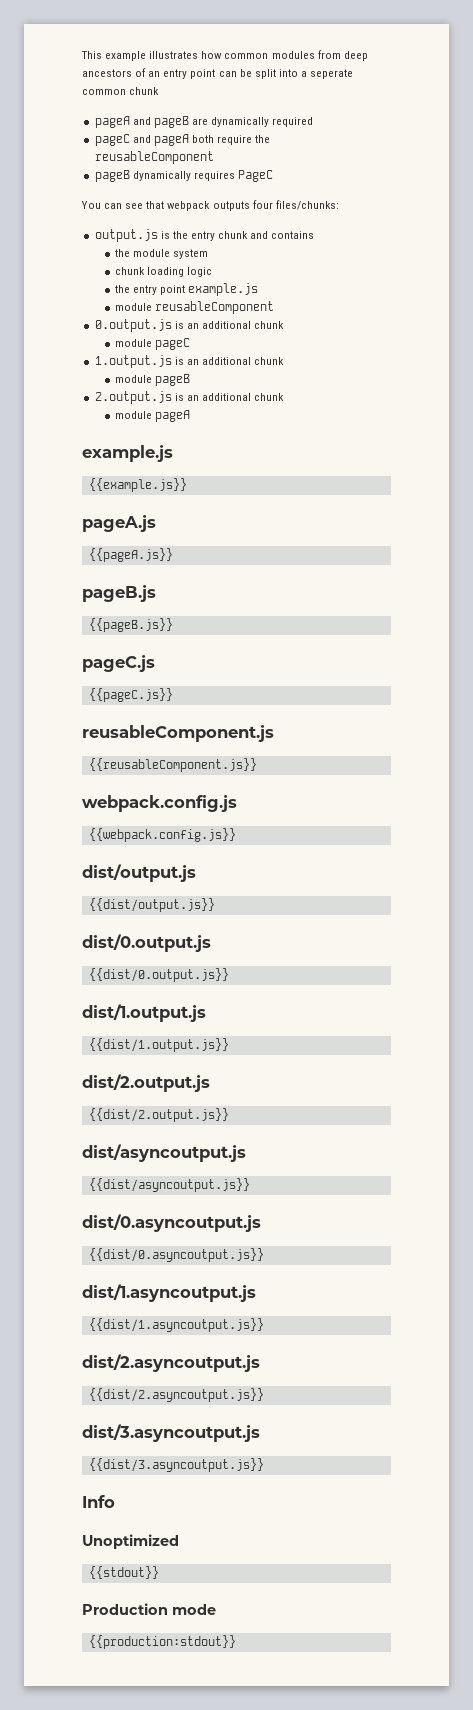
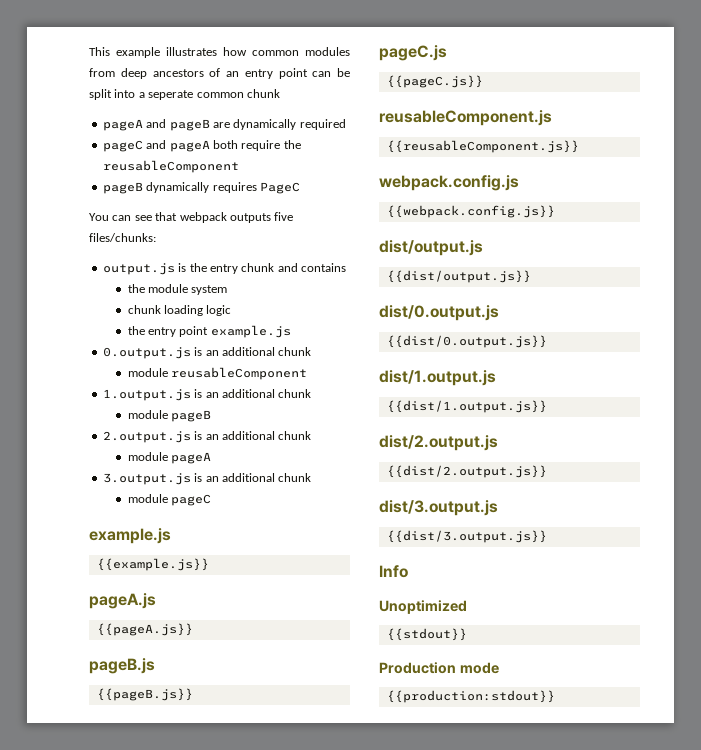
- You can see that webpack outputs four files/chunks:
+ You can see that webpack outputs five files/chunks:
- module reusableComponent
- module pageC
+ module reusableComponent
+ 3.output.js is an additional chunk
+ module pageC
- dist/asyncoutput.js
- {{dist/asyncoutput.js}}
- dist/0.asyncoutput.js
- {{dist/0.asyncoutput.js}}
- dist/1.asyncoutput.js
- {{dist/1.asyncoutput.js}}
- dist/2.asyncoutput.js
- {{dist/2.asyncoutput.js}}
- dist/3.asyncoutput.js
- {{dist/3.asyncoutput.js}}
+ dist/3.output.js
+ {{dist/3.output.js}}

